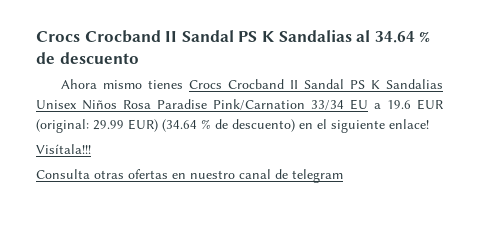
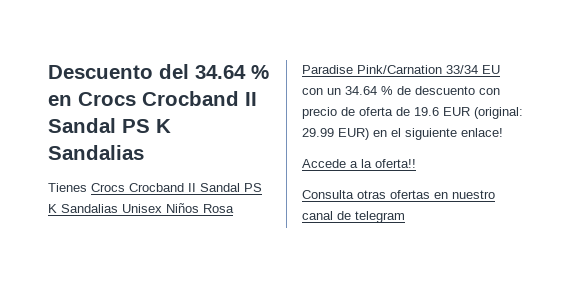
- Crocs Crocband II Sandal PS K Sandalias al 34.64 % de descuento
- Ahora mismo tienes Crocs Crocband II Sandal PS K Sandalias Unisex Niños Rosa Paradise Pink/Carnation 33/34 EU a 19.6 EUR (original: 29.99 EUR) (34.64 % de descuento) en el siguiente enlace!
+ Descuento del 34.64 % en Crocs Crocband II Sandal PS K Sandalias
+ Tienes Crocs Crocband II Sandal PS K Sandalias Unisex Niños Rosa Paradise Pink/Carnation 33/34 EU con un 34.64 % de descuento con precio de oferta de 19.6 EUR (original: 29.99 EUR) en el siguiente enlace!
- Visítala!!!
+ Accede a la oferta!!

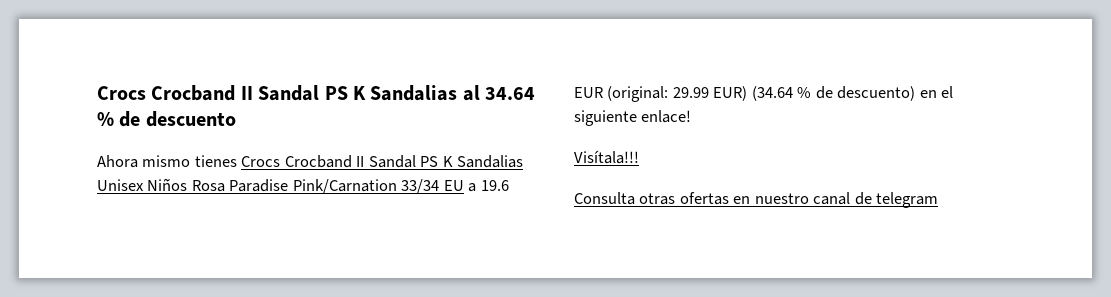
- Descuento del 34.64 % en Crocs Crocband II Sandal PS K Sandalias
- Tienes Crocs Crocband II Sandal PS K Sandalias Unisex Niños Rosa Paradise Pink/Carnation 33/34 EU con un 34.64 % de descuento con precio de oferta de 19.6 EUR (original: 29.99 EUR) en el siguiente enlace!
+ Crocs Crocband II Sandal PS K Sandalias al 34.64 % de descuento
+ Ahora mismo tienes Crocs Crocband II Sandal PS K Sandalias Unisex Niños Rosa Paradise Pink/Carnation 33/34 EU a 19.6 EUR (original: 29.99 EUR) (34.64 % de descuento) en el siguiente enlace!
- Accede a la oferta!!
+ Visítala!!!

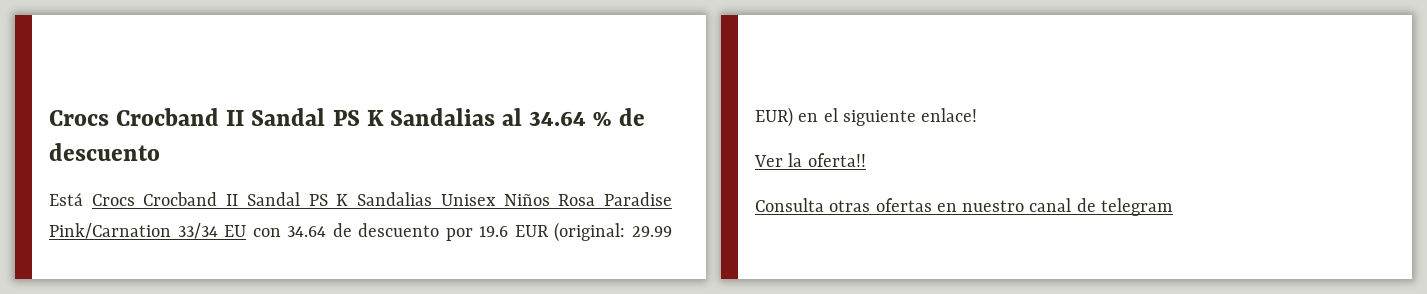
- Ahora mismo tienes Crocs Crocband II Sandal PS K Sandalias Unisex Niños Rosa Paradise Pink/Carnation 33/34 EU a 19.6 EUR (original: 29.99 EUR) (34.64 % de descuento) en el siguiente enlace!
+ Está Crocs Crocband II Sandal PS K Sandalias Unisex Niños Rosa Paradise Pink/Carnation 33/34 EU con 34.64 de descuento por 19.6 EUR (original: 29.99 EUR) en el siguiente enlace!
- Visítala!!!
+ Ver la oferta!!

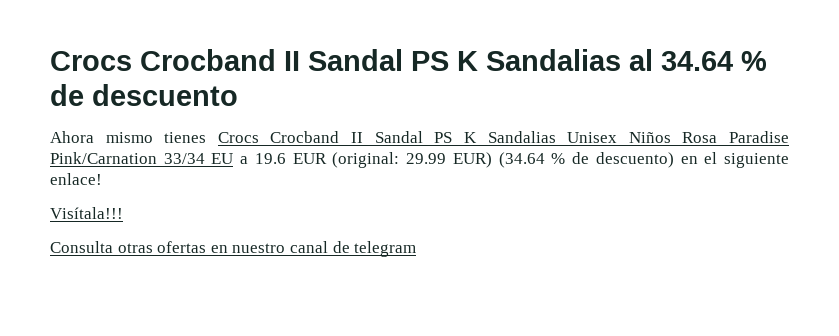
- Está Crocs Crocband II Sandal PS K Sandalias Unisex Niños Rosa Paradise Pink/Carnation 33/34 EU con 34.64 de descuento por 19.6 EUR (original: 29.99 EUR) en el siguiente enlace!
+ Ahora mismo tienes Crocs Crocband II Sandal PS K Sandalias Unisex Niños Rosa Paradise Pink/Carnation 33/34 EU a 19.6 EUR (original: 29.99 EUR) (34.64 % de descuento) en el siguiente enlace!
- Ver la oferta!!
+ Visítala!!!

